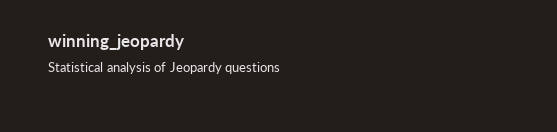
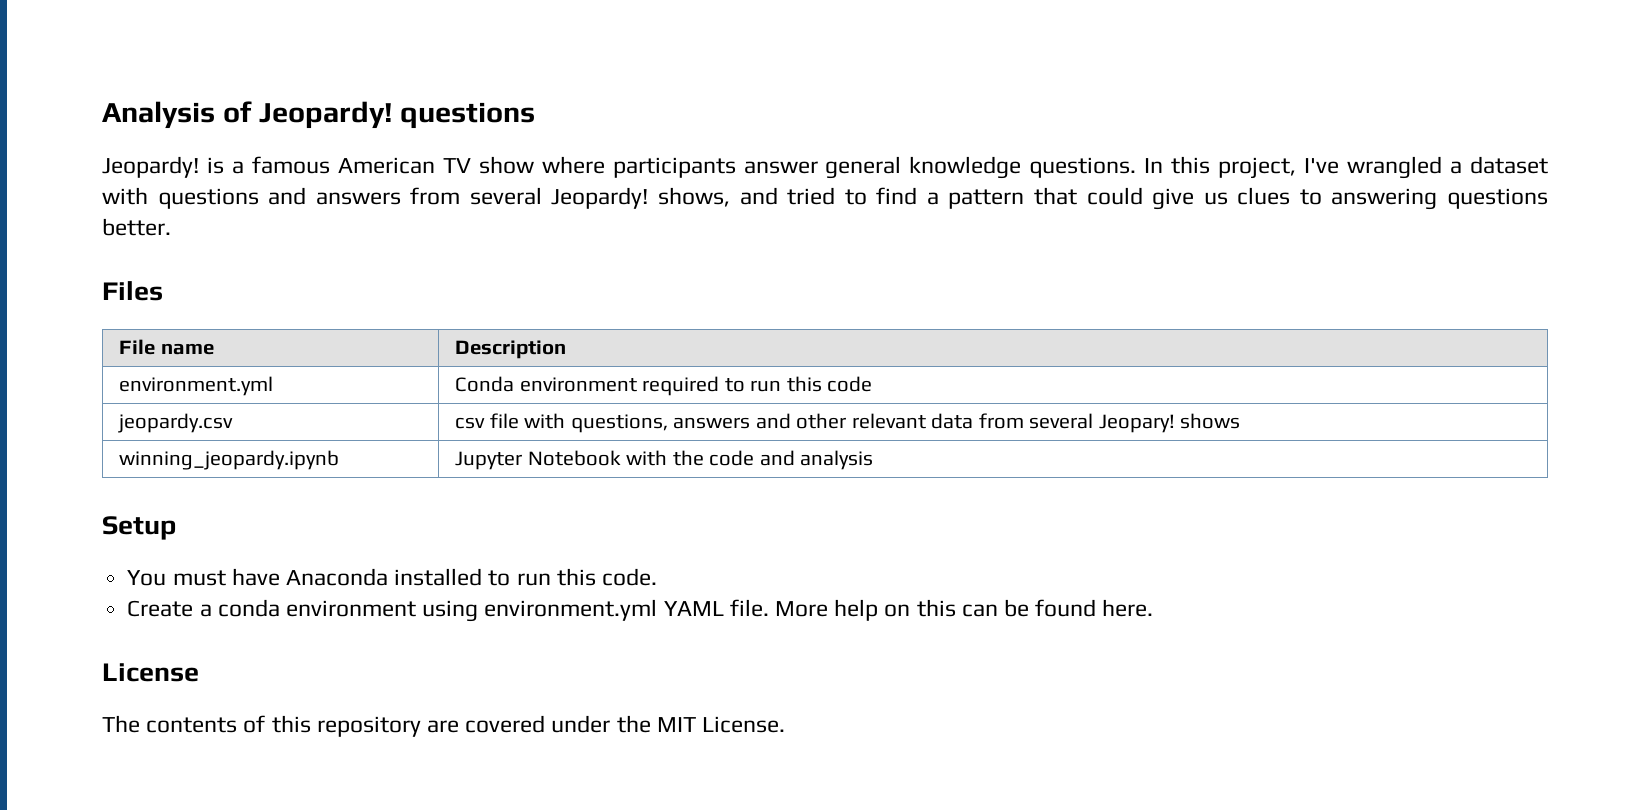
- winning_jeopardy
- Statistical analysis of Jeopardy questions
+ Analysis of Jeopardy! questions
+ Jeopardy! is a famous American TV show where participants answer general knowledge questions. In this project, I've wrangled a dataset with questions and answers from several Jeopardy! shows, and tried to find a pattern that could give us clues to answering questions better.
+ Files
+ File name | Description
+ environment.yml | Conda environment required to run this code
+ jeopardy.csv | csv file with questions, answers and other relevant data from several Jeopary! shows
+ winning_jeopardy.ipynb | Jupyter Notebook with the code and analysis
+ Setup
+ You must have Anaconda installed to run this code.
+ Create a conda environment using environment.yml YAML file. More help on this can be found here.
+ License
+ The contents of this repository are covered under the MIT License.

